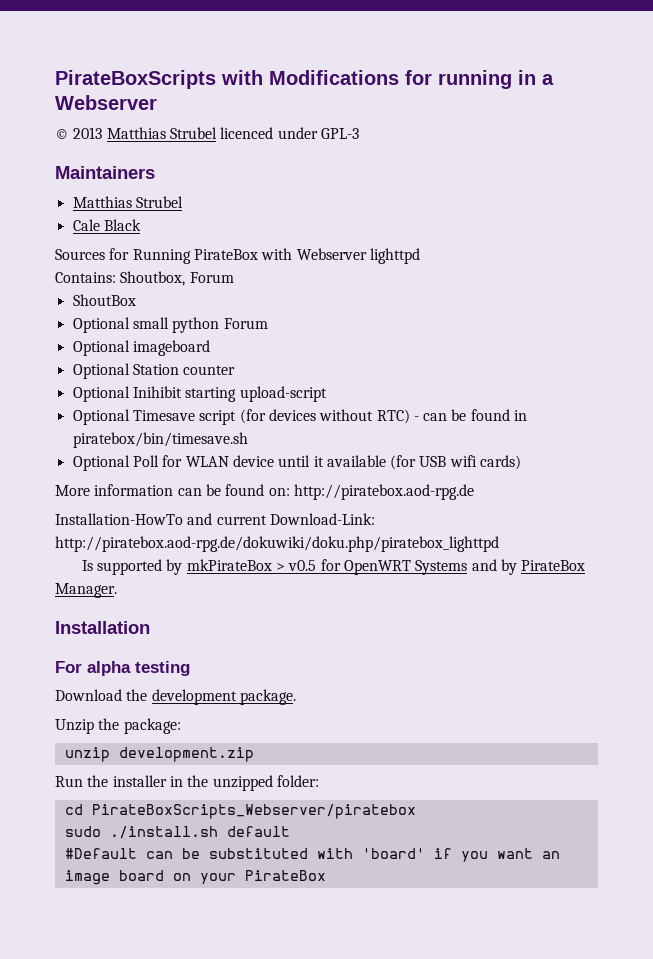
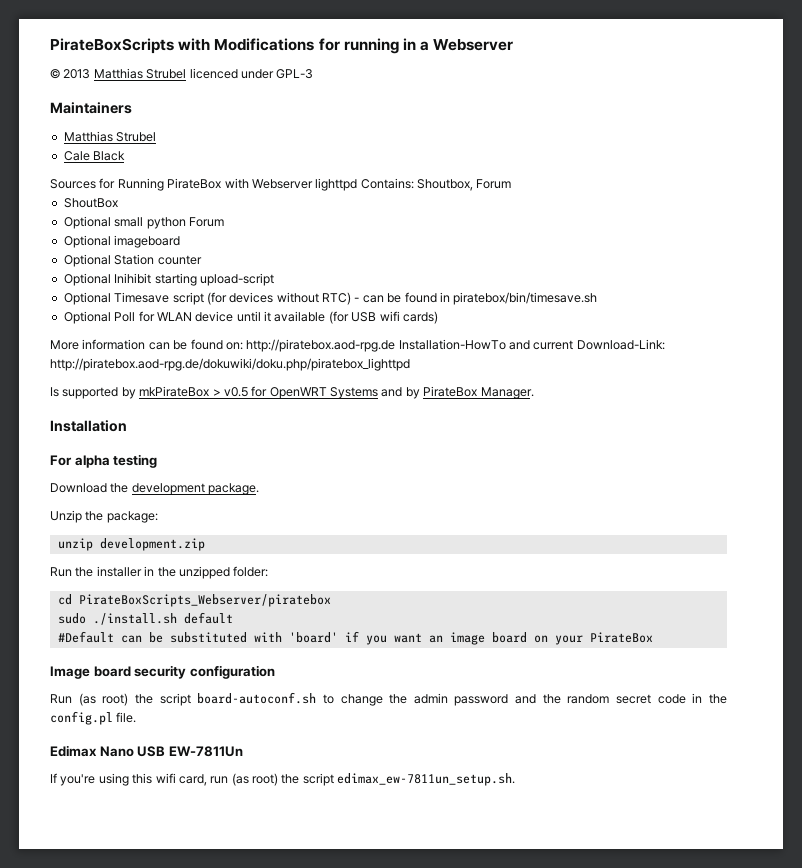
- Sources for Running PirateBox with Webserver lighttpd
- Contains: Shoutbox, Forum
+ Sources for Running PirateBox with Webserver lighttpd Contains: Shoutbox, Forum
- More information can be found on: http://piratebox.aod-rpg.de
- Installation-HowTo and current Download-Link: http://piratebox.aod-rpg.de/dokuwiki/doku.php/piratebox_lighttpd
+ More information can be found on: http://piratebox.aod-rpg.de Installation-HowTo and current Download-Link: http://piratebox.aod-rpg.de/dokuwiki/doku.php/piratebox_lighttpd
+ Image board security configuration
+ Run (as root) the script board-autoconf.sh to change the admin password and the random secret code in the config.pl file.
+ Edimax Nano USB EW-7811Un
+ If you're using this wifi card, run (as root) the script edimax_ew-7811un_setup.sh.

